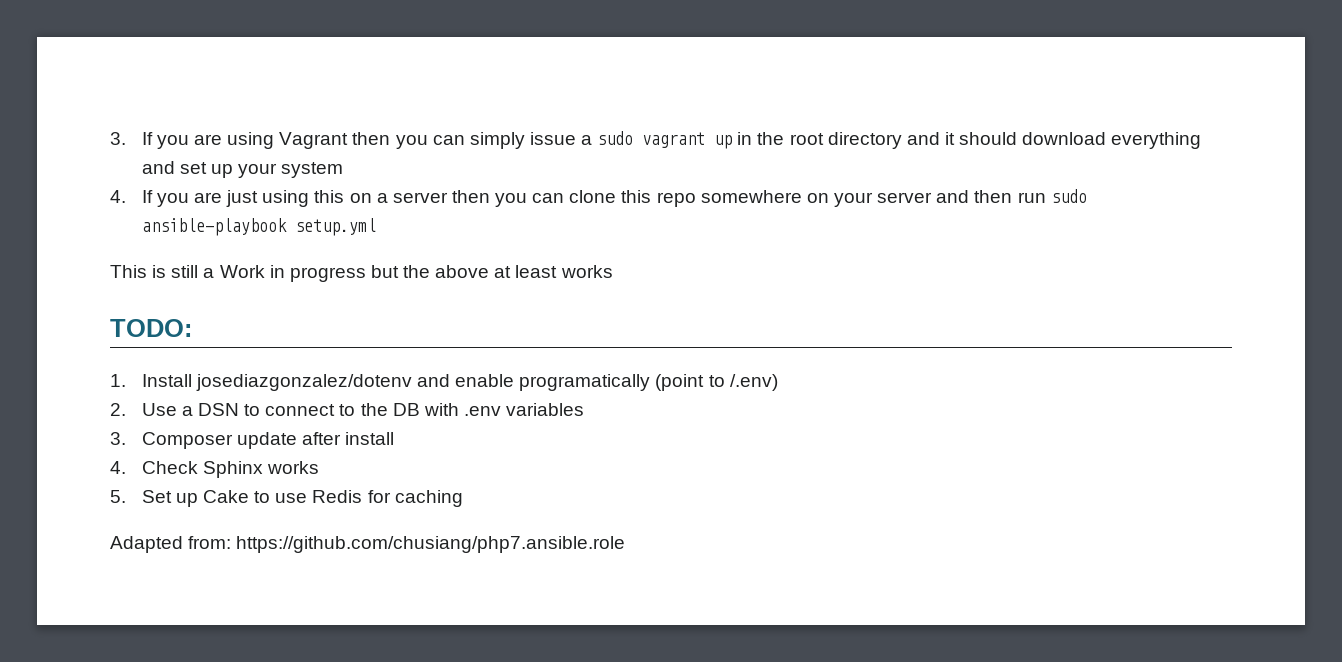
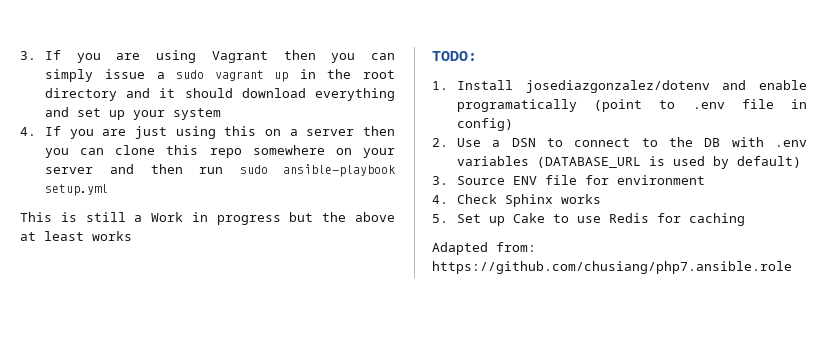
- 1. Install josediazgonzalez/dotenv and enable programatically (point to /.env)
+ 1. Install josediazgonzalez/dotenv and enable programatically (point to .env file in config)
- 2. Use a DSN to connect to the DB with .env variables
- 3. Composer update after install
+ 2. Use a DSN to connect to the DB with .env variables (DATABASE_URL is used by default)
+ 3. Source ENV file for environment

